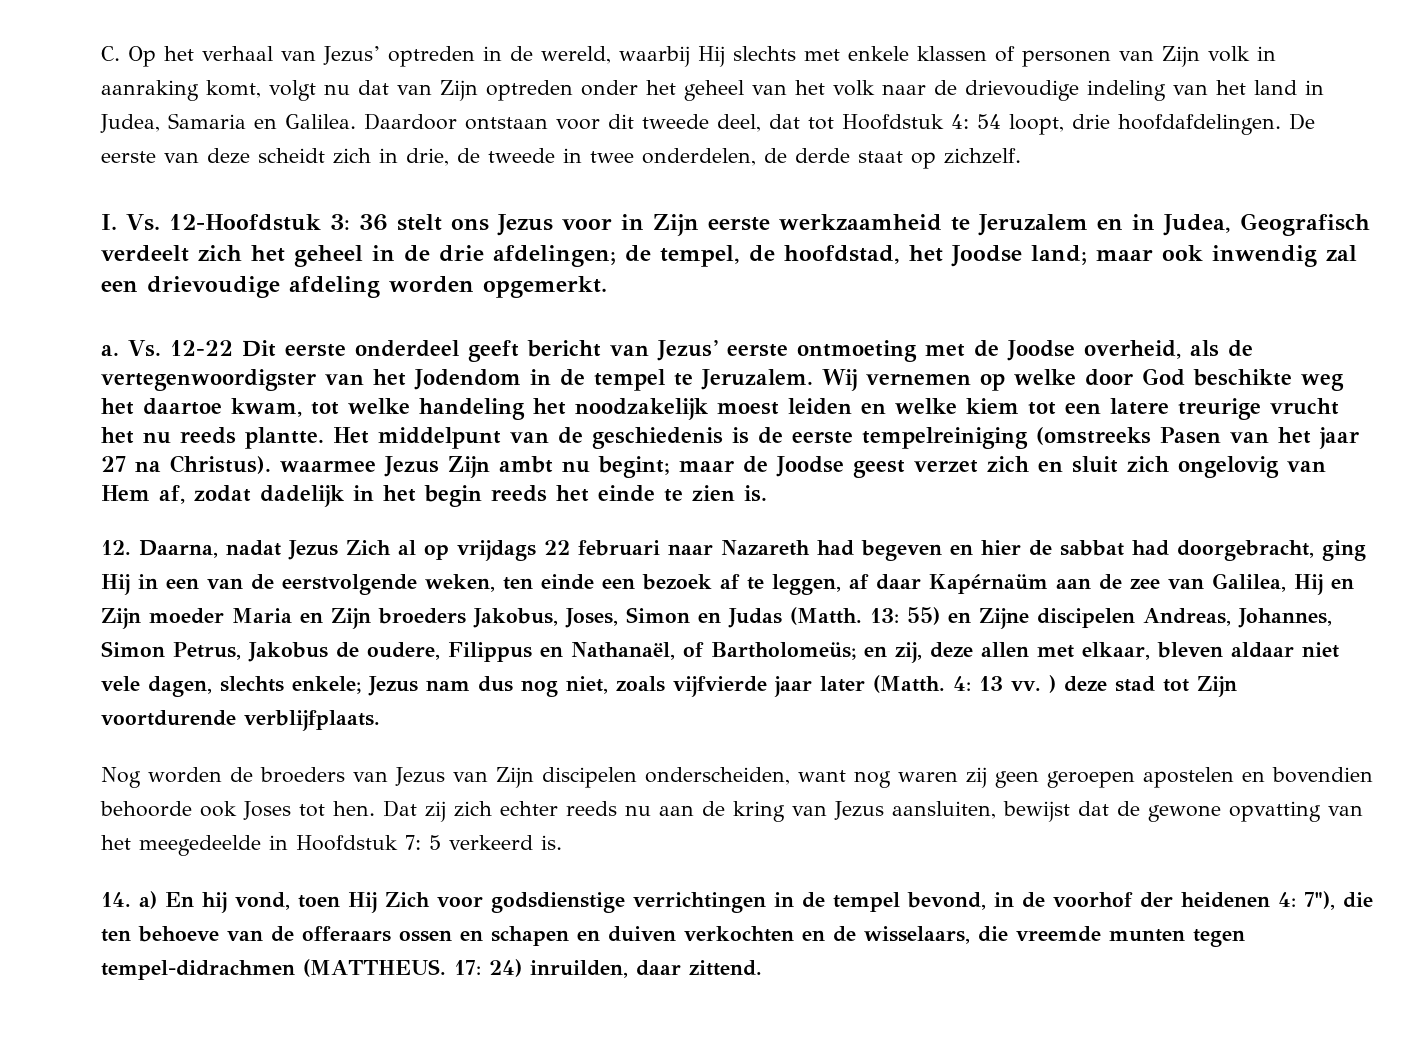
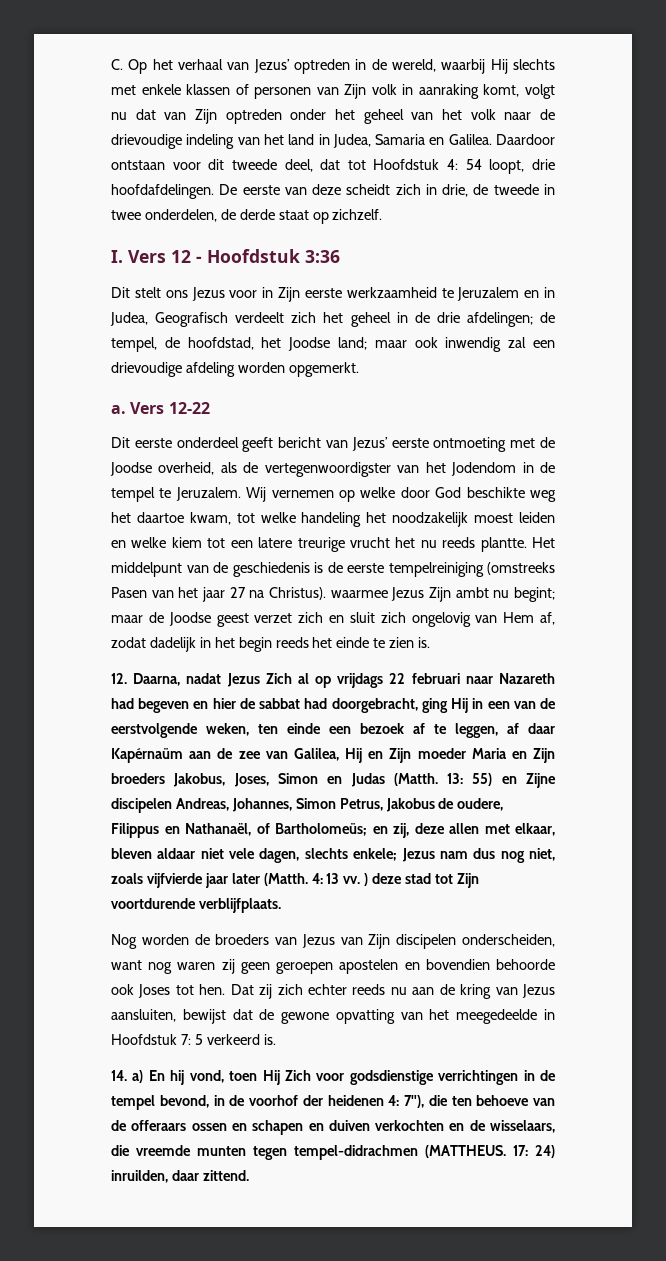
- I. Vs. 12-Hoofdstuk 3: 36 stelt ons Jezus voor in Zijn eerste werkzaamheid te Jeruzalem en in Judea, Geografisch verdeelt zich het geheel in de drie afdelingen; de tempel, de hoofdstad, het Joodse land; maar ook inwendig zal een drievoudige afdeling worden opgemerkt.
+ I. Vers 12 - Hoofdstuk 3:36
+ Dit stelt ons Jezus voor in Zijn eerste werkzaamheid te Jeruzalem en in Judea, Geografisch verdeelt zich het geheel in de drie afdelingen; de tempel, de hoofdstad, het Joodse land; maar ook inwendig zal een drievoudige afdeling worden opgemerkt.
- Vs. 12-22 Dit eerste onderdeel geeft bericht van Jezus’ eerste ontmoeting met de Joodse overheid, als de vertegenwoordigster van het Jodendom in de tempel te Jeruzalem.
+ Vers 12-22
+ Dit eerste onderdeel geeft bericht van Jezus’ eerste ontmoeting met de Joodse overheid, als de vertegenwoordigster van het Jodendom in de tempel te Jeruzalem.

